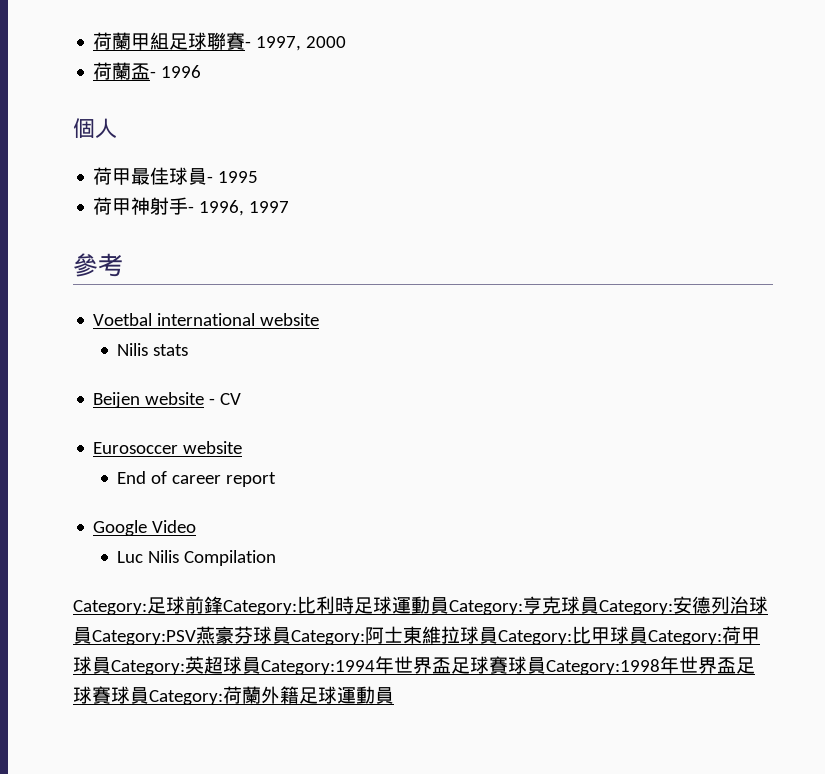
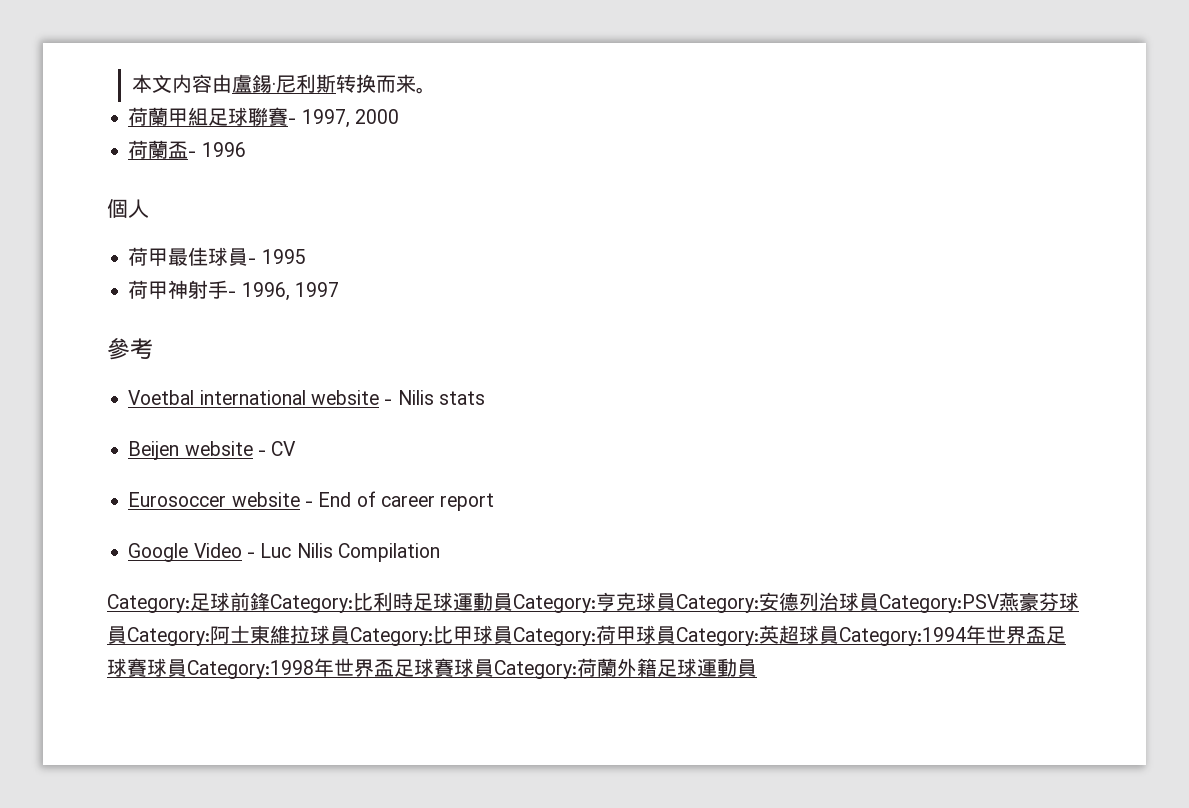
+ 本文内容由盧錫·尼利斯转换而来。
- Voetbal international website
- Nilis stats
+ Voetbal international website - Nilis stats
- Eurosoccer website
- End of career report
+ Eurosoccer website - End of career report
- Google Video
- Luc Nilis Compilation
+ Google Video - Luc Nilis Compilation

